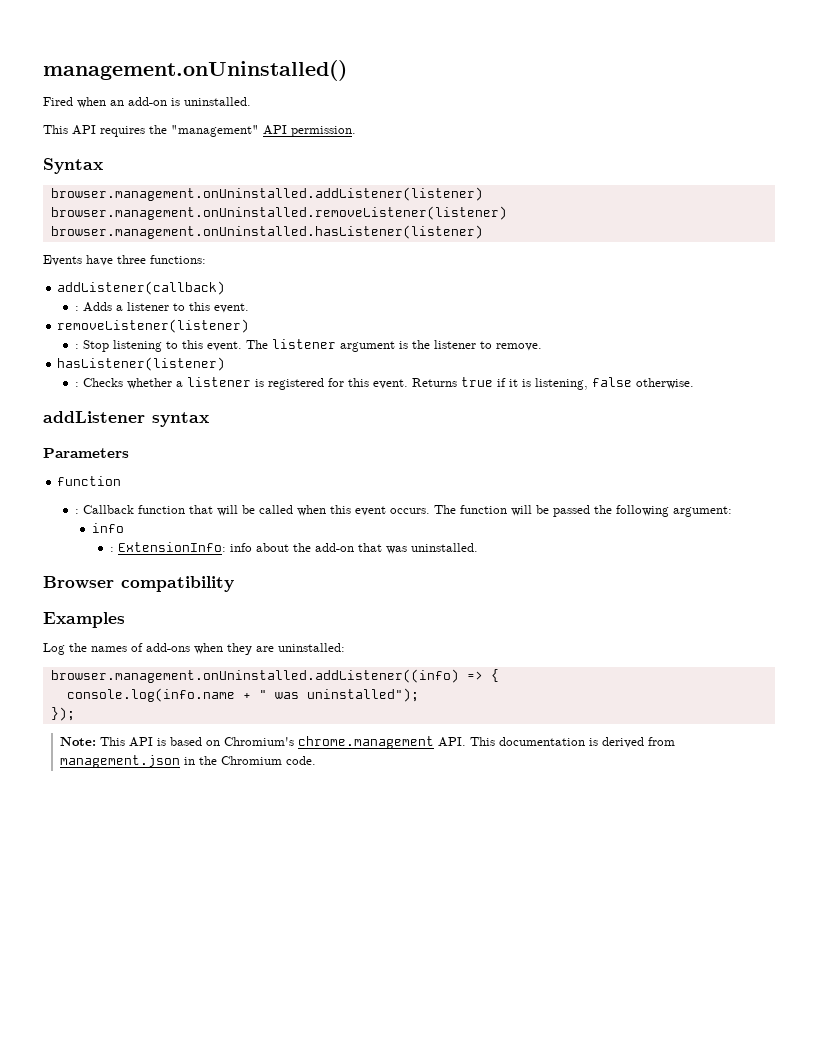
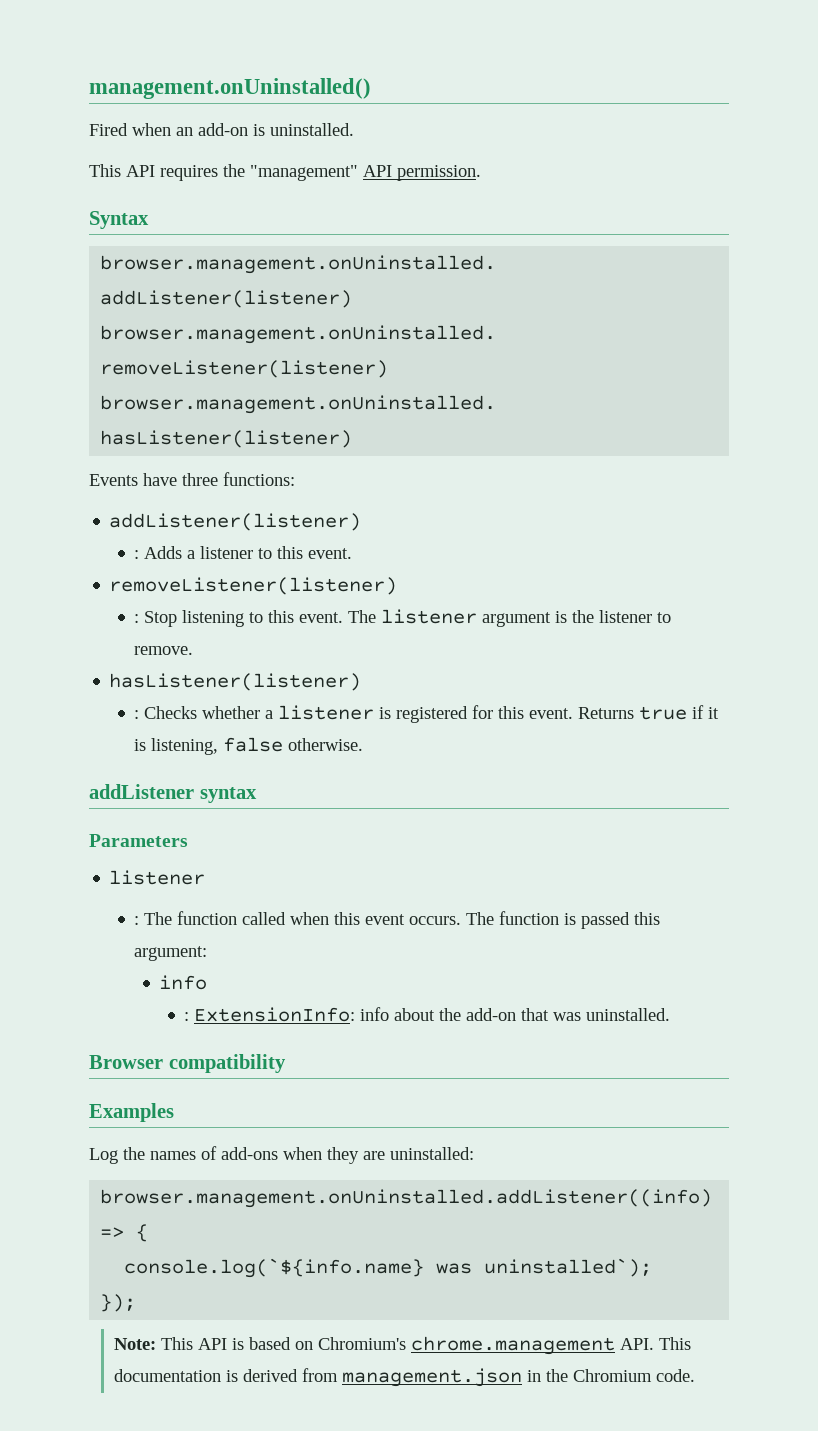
- addListener(callback)
+ addListener(listener)
  Parameters
- function
- : Callback function that will be called when this event occurs.
+ listener
+ : The function called when this event occurs.
- The function will be passed the following argument:
+ The function is passed this argument:
- console.log(info.name + " was uninstalled");
+ console.log(`${info.name} was uninstalled`);

